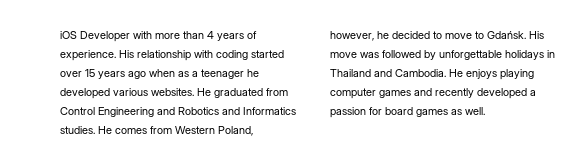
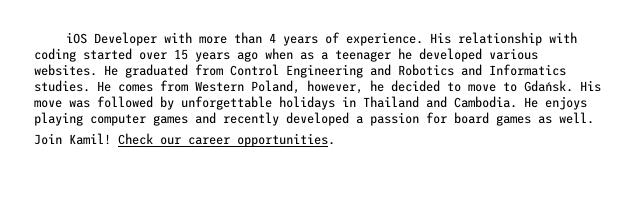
+ Join Kamil! Check our career opportunities.

